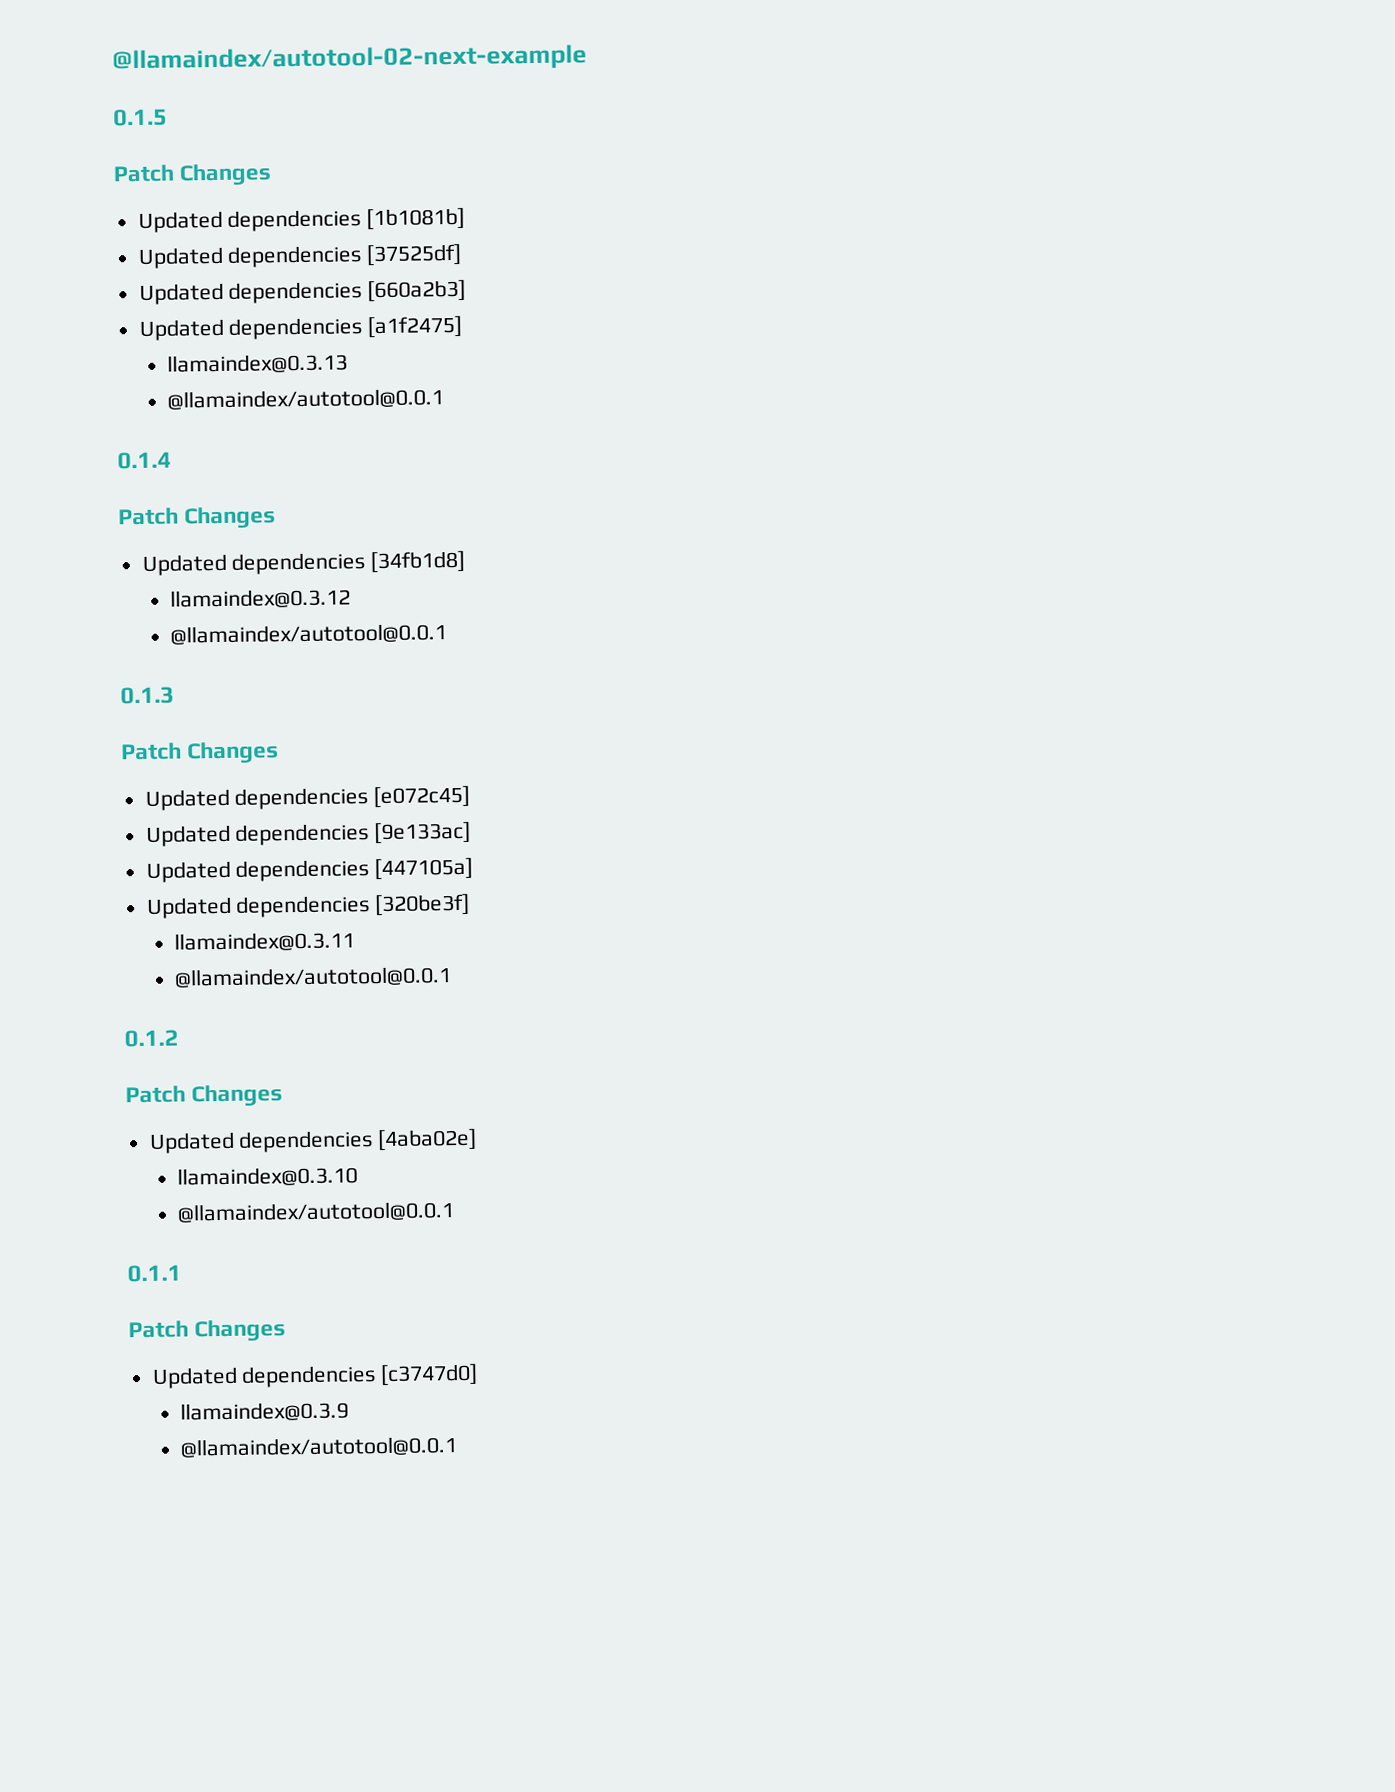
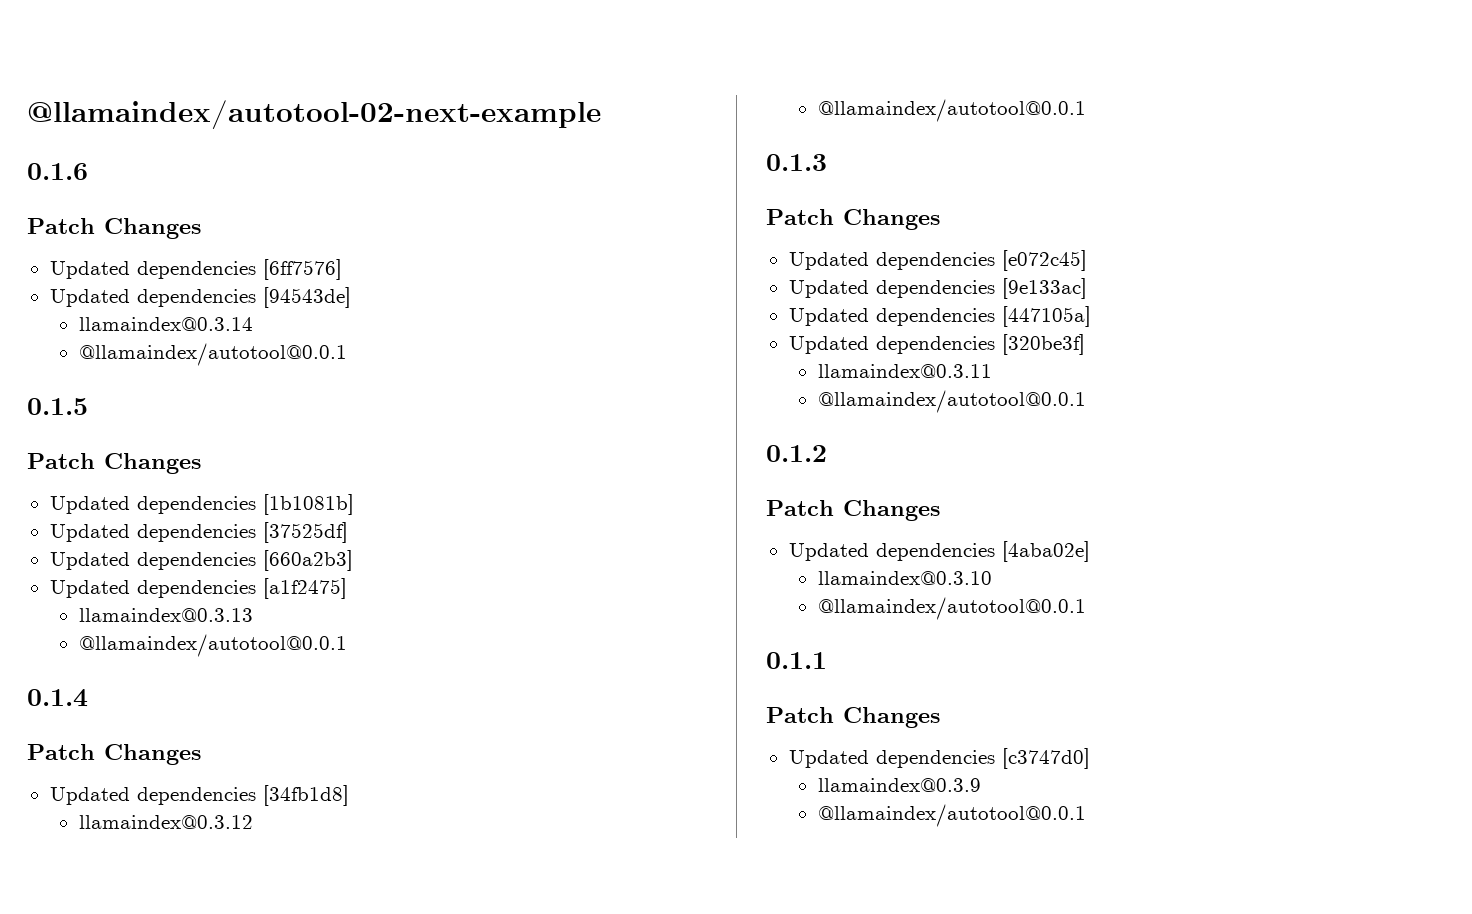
+ 0.1.6
+ Patch Changes
+ Updated dependencies [6ff7576]
+ Updated dependencies [94543de]
+ llamaindex@0.3.14
+ @llamaindex/autotool@0.0.1

